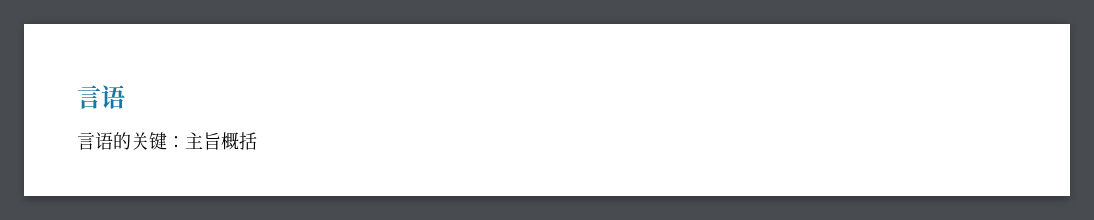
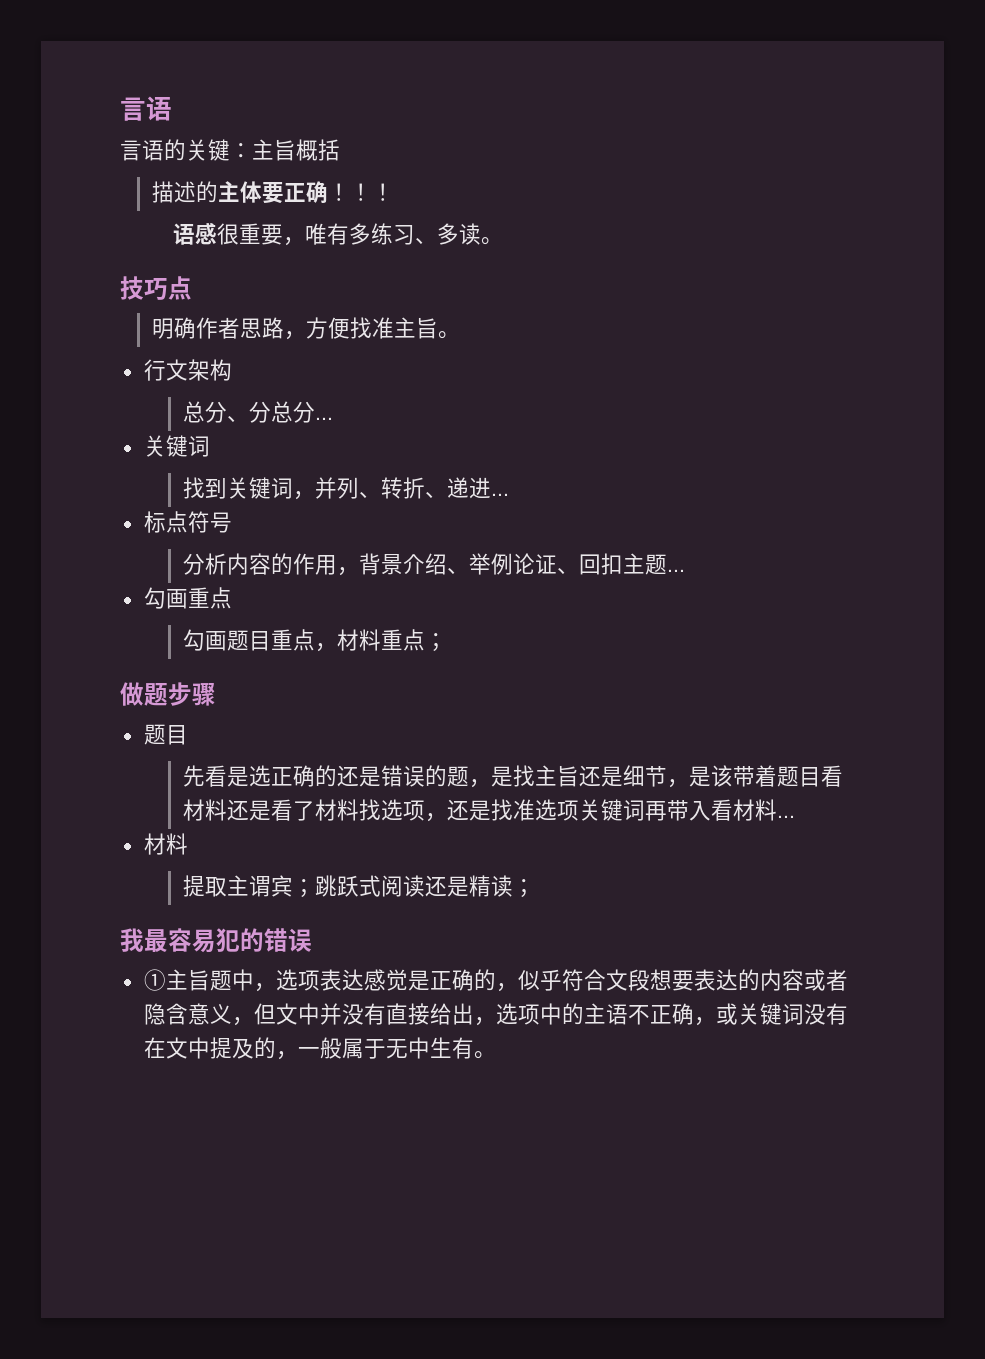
+ 描述的主体要正确！！！
+ 语感很重要，唯有多练习、多读。
+ 技巧点
+ 明确作者思路，方便找准主旨。
+ 行文架构
+ 总分、分总分...
+ 关键词
+ 找到关键词，并列、转折、递进...
+ 标点符号
+ 分析内容的作用，背景介绍、举例论证、回扣主题...
+ 勾画重点
+ 勾画题目重点，材料重点；
+ 做题步骤
+ 题目
+ 先看是选正确的还是错误的题，是找主旨还是细节，是该带着题目看材料还是看了材料找选项，还是找准选项关键词再带入看材料...
+ 材料
+ 提取主谓宾；跳跃式阅读还是精读；
+ 我最容易犯的错误
+ ①主旨题中，选项表达感觉是正确的，似乎符合文段想要表达的内容或者隐含意义，但文中并没有直接给出，选项中的主语不正确，或关键词没有在文中提及的，一般属于无中生有。

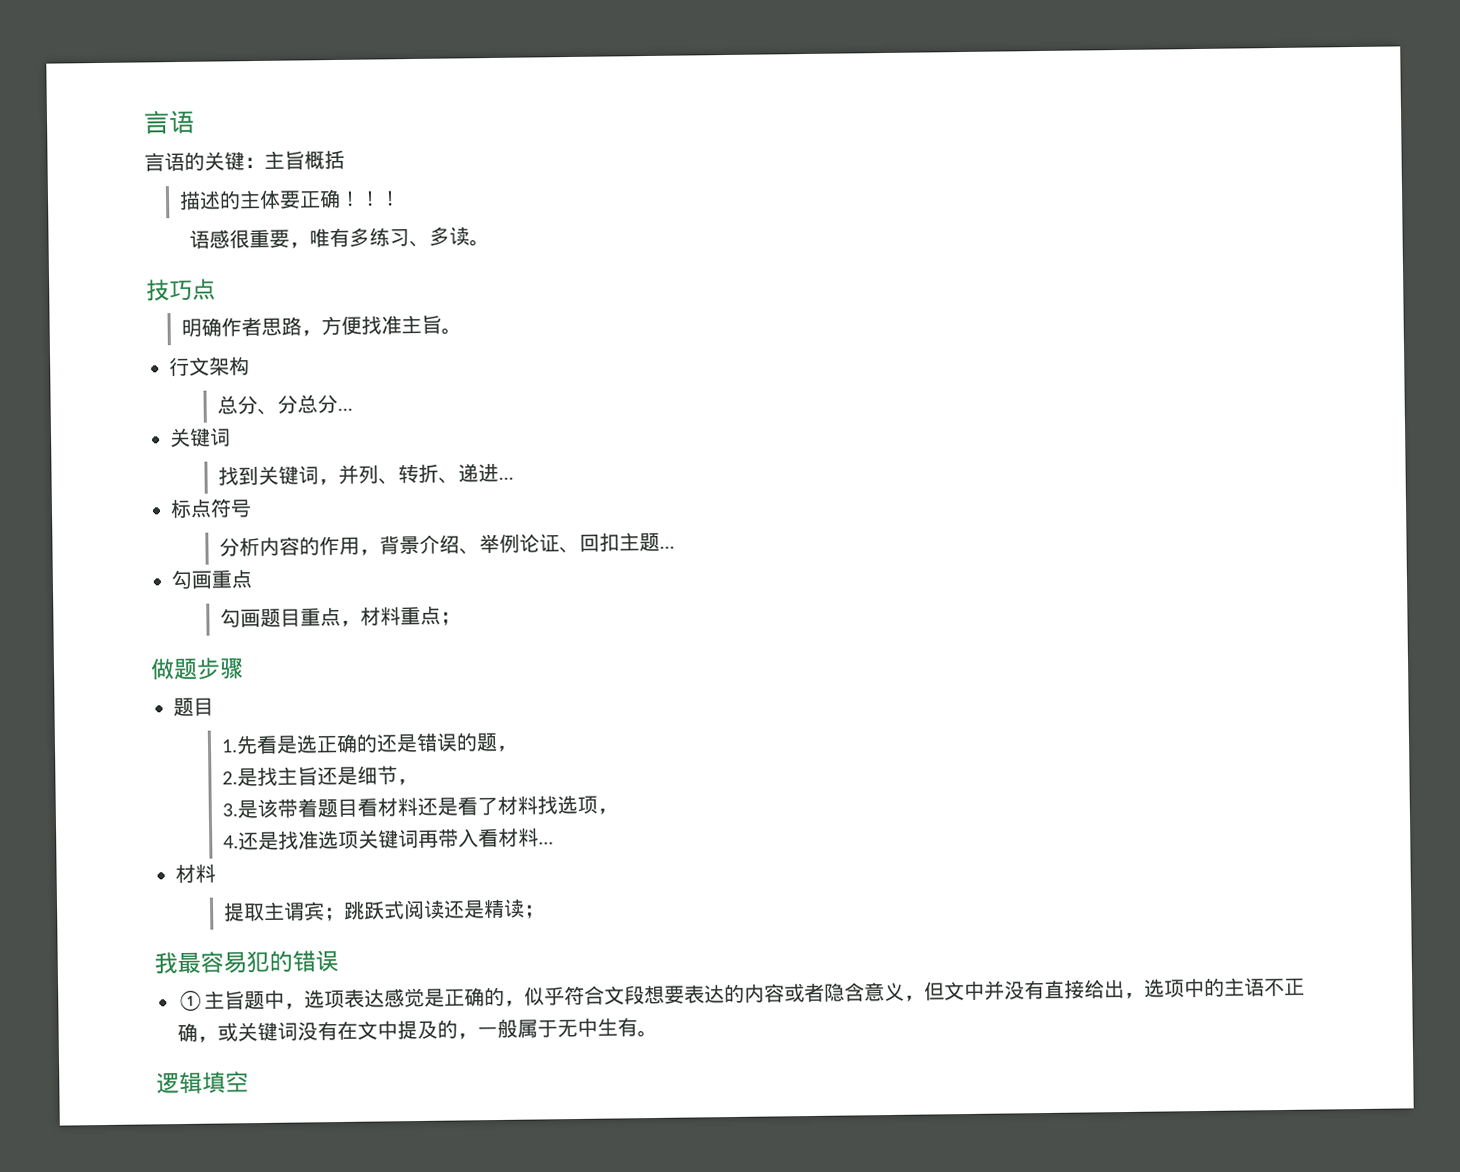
- 先看是选正确的还是错误的题，是找主旨还是细节，是该带着题目看材料还是看了材料找选项，还是找准选项关键词再带入看材料...
+ 1.先看是选正确的还是错误的题，
+ 2.是找主旨还是细节，
+ 3.是该带着题目看材料还是看了材料找选项，
+ 4.还是找准选项关键词再带入看材料...
+ 逻辑填空

